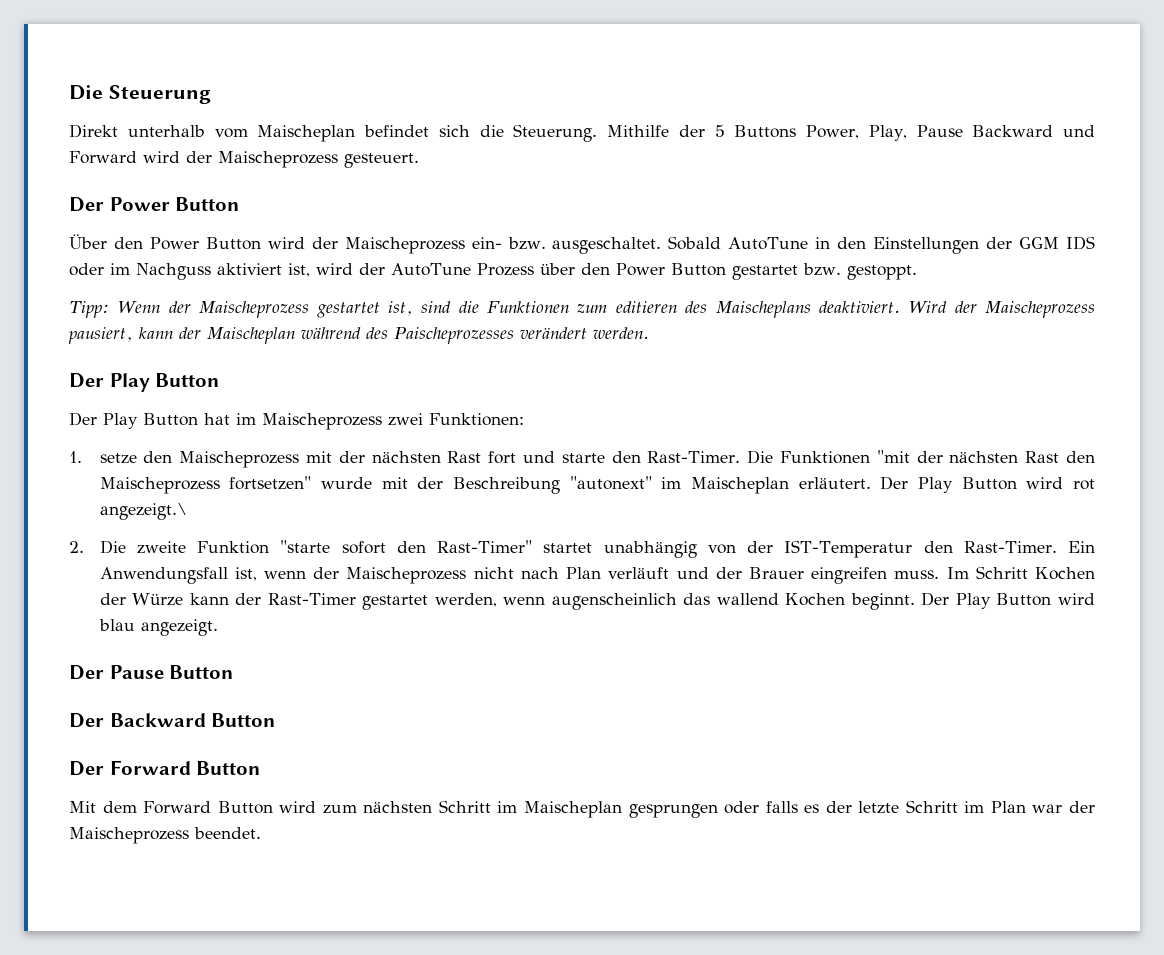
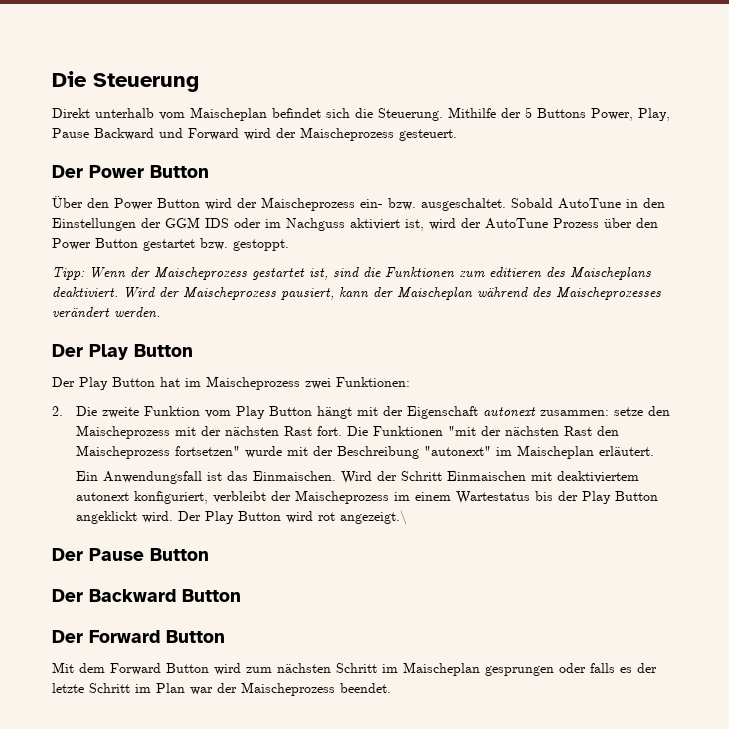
- Wird der Maischeprozess pausiert, kann der Maischeplan während des Paischeprozesses verändert werden.
+ Wird der Maischeprozess pausiert, kann der Maischeplan während des Maischeprozesses verändert werden.
- 1. setze den Maischeprozess mit der nächsten Rast fort und starte den Rast-Timer.
+ 2. Die zweite Funktion vom Play Button hängt mit der Eigenschaft autonext zusammen: setze den Maischeprozess mit der nächsten Rast fort.
- Die Funktionen "mit der nächsten Rast den Maischeprozess fortsetzen" wurde mit der Beschreibung "autonext" im Maischeplan erläutert. Der Play Button wird rot angezeigt.\
+ Die Funktionen "mit der nächsten Rast den Maischeprozess fortsetzen" wurde mit der Beschreibung "autonext" im Maischeplan erläutert.
+ Ein Anwendungsfall ist das Einmaischen. Wird der Schritt Einmaischen mit deaktiviertem autonext konfiguriert, verbleibt der Maischeprozess im einem Wartestatus bis der Play Button angeklickt wird. Der Play Button wird rot angezeigt.\
- 2. Die zweite Funktion "starte sofort den Rast-Timer" startet unabhängig von der IST-Temperatur den Rast-Timer. Ein Anwendungsfall ist, wenn der Maischeprozess nicht nach Plan verläuft und der Brauer eingreifen muss. Im Schritt Kochen der Würze kann der Rast-Timer gestartet werden, wenn augenscheinlich das wallend Kochen beginnt. Der Play Button wird blau angezeigt.

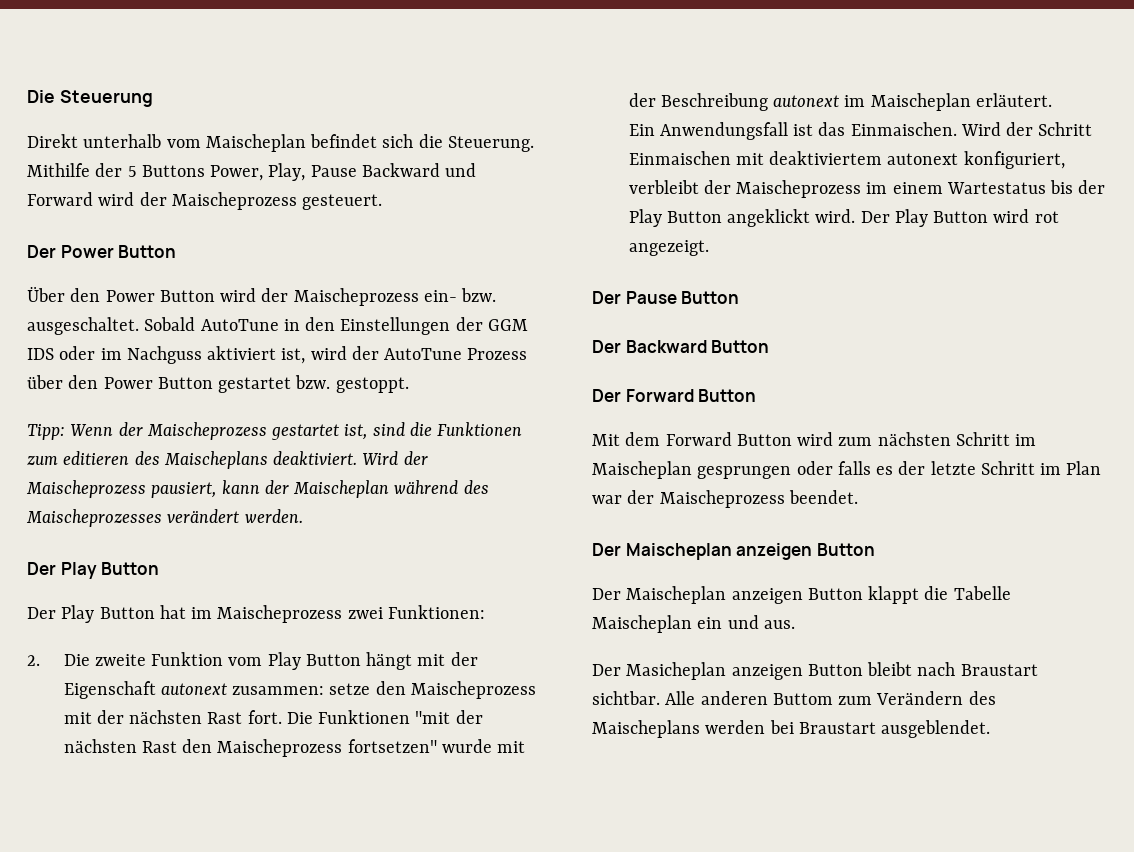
- Die Funktionen "mit der nächsten Rast den Maischeprozess fortsetzen" wurde mit der Beschreibung "autonext" im Maischeplan erläutert.
+ Die Funktionen "mit der nächsten Rast den Maischeprozess fortsetzen" wurde mit der Beschreibung autonext im Maischeplan erläutert.
- Der Play Button wird rot angezeigt.\
+ Der Play Button wird rot angezeigt.
  Mit dem Forward Button wird zum nächsten Schritt im Maischeplan gesprungen oder falls es der letzte Schritt im Plan war der Maischeprozess beendet.
+ Der Maischeplan anzeigen Button
+ Der Maischeplan anzeigen Button klappt die Tabelle Maischeplan ein und aus.
+ Der Masicheplan anzeigen Button bleibt nach Braustart sichtbar. Alle anderen Buttom zum Verändern des Maischeplans werden bei Braustart ausgeblendet.

